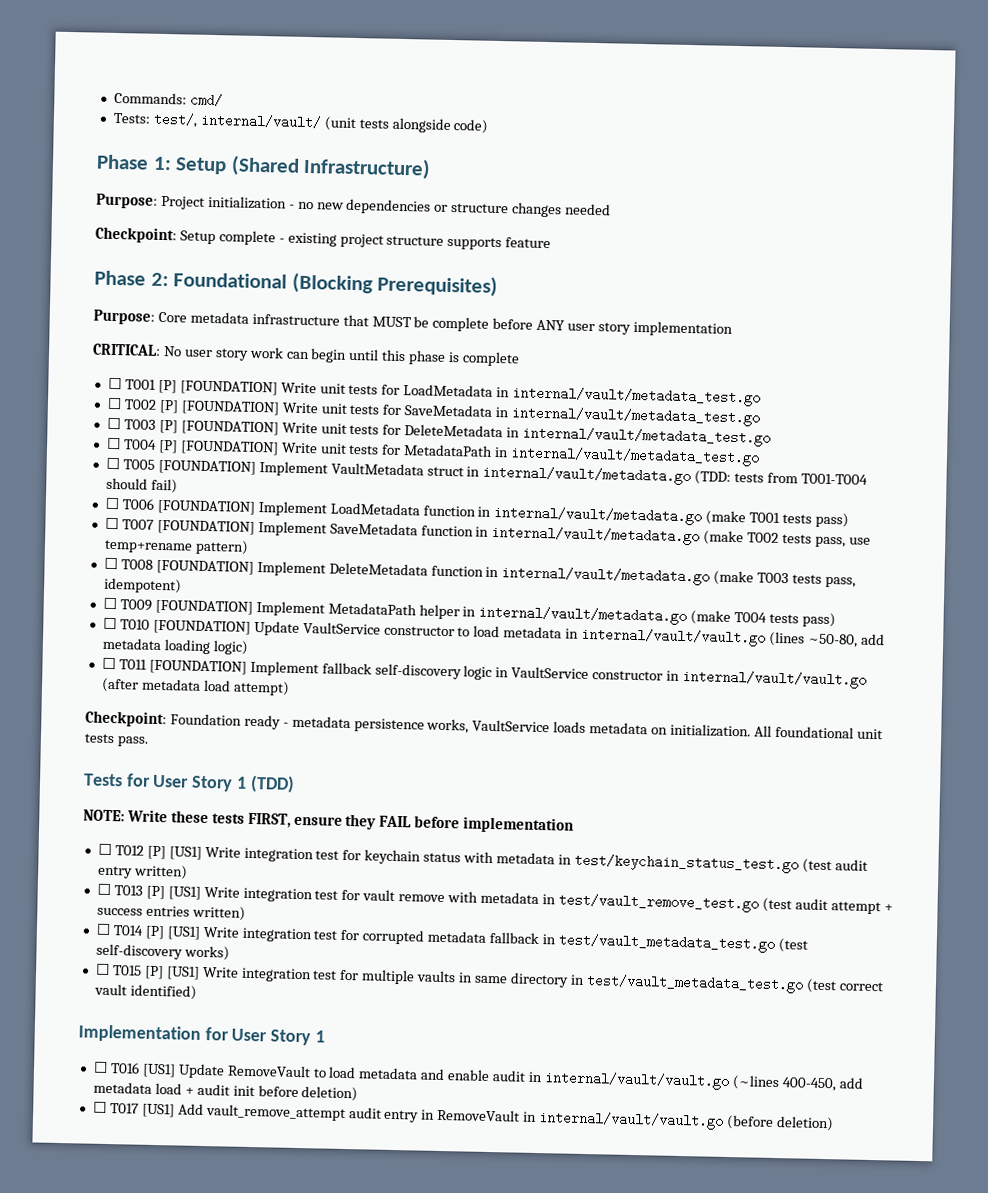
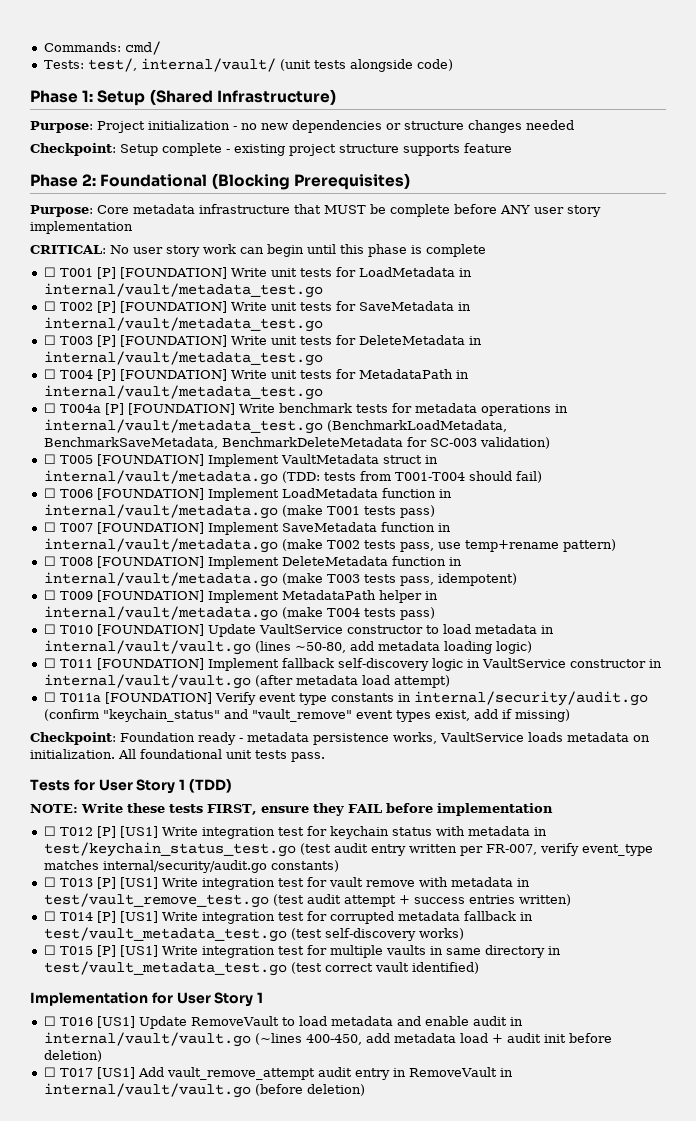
+ ☐ T004a [P] [FOUNDATION] Write benchmark tests for metadata operations in internal/vault/metadata_test.go (BenchmarkLoadMetadata, BenchmarkSaveMetadata, BenchmarkDeleteMetadata for SC-003 validation)
+ ☐ T011a [FOUNDATION] Verify event type constants in internal/security/audit.go (confirm "keychain_status" and "vault_remove" event types exist, add if missing)
- ☐ T012 [P] [US1] Write integration test for keychain status with metadata in test/keychain_status_test.go (test audit entry written)
+ ☐ T012 [P] [US1] Write integration test for keychain status with metadata in test/keychain_status_test.go (test audit entry written per FR-007, verify event_type matches internal/security/audit.go constants)

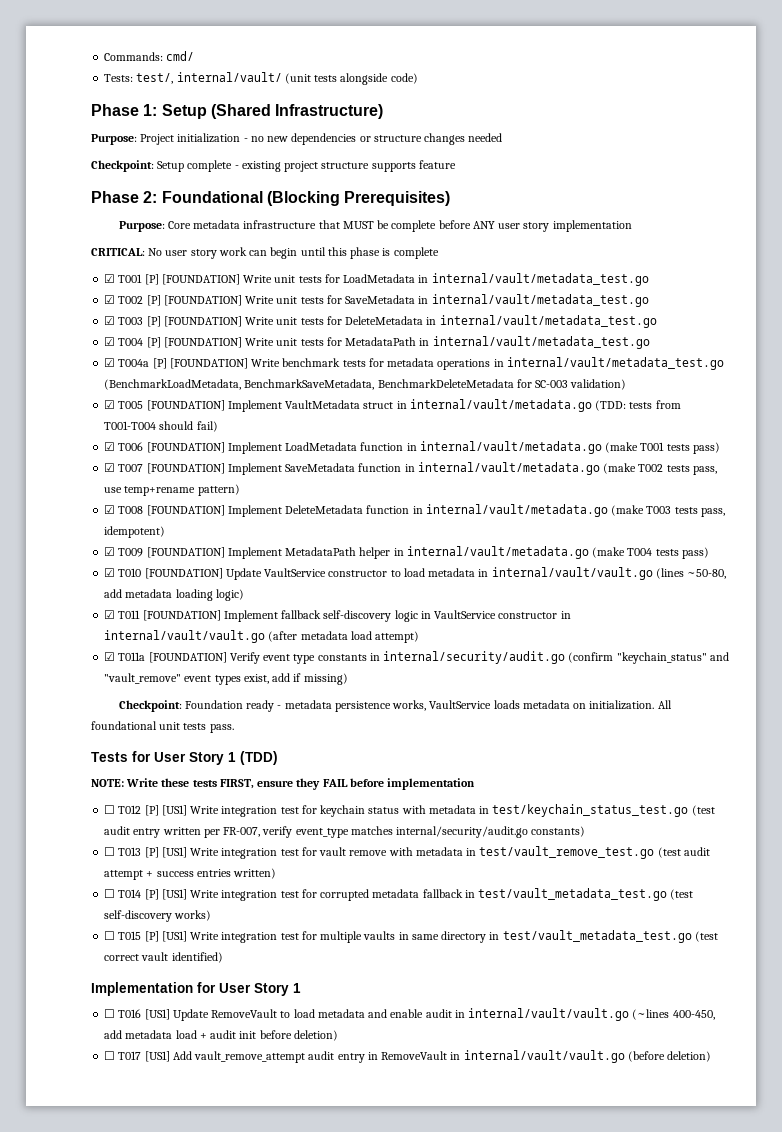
- ☐ T001 [P] [FOUNDATION] Write unit tests for LoadMetadata in internal/vault/metadata_test.go
+ ☑ T001 [P] [FOUNDATION] Write unit tests for LoadMetadata in internal/vault/metadata_test.go
- ☐ T002 [P] [FOUNDATION] Write unit tests for SaveMetadata in internal/vault/metadata_test.go
+ ☑ T002 [P] [FOUNDATION] Write unit tests for SaveMetadata in internal/vault/metadata_test.go
- ☐ T003 [P] [FOUNDATION] Write unit tests for DeleteMetadata in internal/vault/metadata_test.go
+ ☑ T003 [P] [FOUNDATION] Write unit tests for DeleteMetadata in internal/vault/metadata_test.go
- ☐ T004 [P] [FOUNDATION] Write unit tests for MetadataPath in internal/vault/metadata_test.go
+ ☑ T004 [P] [FOUNDATION] Write unit tests for MetadataPath in internal/vault/metadata_test.go
- ☐ T004a [P] [FOUNDATION] Write benchmark tests for metadata operations in internal/vault/metadata_test.go (BenchmarkLoadMetadata, BenchmarkSaveMetadata, BenchmarkDeleteMetadata for SC-003 validation)
+ ☑ T004a [P] [FOUNDATION] Write benchmark tests for metadata operations in internal/vault/metadata_test.go (BenchmarkLoadMetadata, BenchmarkSaveMetadata, BenchmarkDeleteMetadata for SC-003 validation)
- ☐ T005 [FOUNDATION] Implement VaultMetadata struct in internal/vault/metadata.go (TDD: tests from T001-T004 should fail)
+ ☑ T005 [FOUNDATION] Implement VaultMetadata struct in internal/vault/metadata.go (TDD: tests from T001-T004 should fail)
- ☐ T006 [FOUNDATION] Implement LoadMetadata function in internal/vault/metadata.go (make T001 tests pass)
+ ☑ T006 [FOUNDATION] Implement LoadMetadata function in internal/vault/metadata.go (make T001 tests pass)
- ☐ T007 [FOUNDATION] Implement SaveMetadata function in internal/vault/metadata.go (make T002 tests pass, use temp+rename pattern)
+ ☑ T007 [FOUNDATION] Implement SaveMetadata function in internal/vault/metadata.go (make T002 tests pass, use temp+rename pattern)
- ☐ T008 [FOUNDATION] Implement DeleteMetadata function in internal/vault/metadata.go (make T003 tests pass, idempotent)
+ ☑ T008 [FOUNDATION] Implement DeleteMetadata function in internal/vault/metadata.go (make T003 tests pass, idempotent)
- ☐ T009 [FOUNDATION] Implement MetadataPath helper in internal/vault/metadata.go (make T004 tests pass)
+ ☑ T009 [FOUNDATION] Implement MetadataPath helper in internal/vault/metadata.go (make T004 tests pass)
- ☐ T010 [FOUNDATION] Update VaultService constructor to load metadata in internal/vault/vault.go (lines ~50-80, add metadata loading logic)
+ ☑ T010 [FOUNDATION] Update VaultService constructor to load metadata in internal/vault/vault.go (lines ~50-80, add metadata loading logic)
- ☐ T011 [FOUNDATION] Implement fallback self-discovery logic in VaultService constructor in internal/vault/vault.go (after metadata load attempt)
+ ☑ T011 [FOUNDATION] Implement fallback self-discovery logic in VaultService constructor in internal/vault/vault.go (after metadata load attempt)
- ☐ T011a [FOUNDATION] Verify event type constants in internal/security/audit.go (confirm "keychain_status" and "vault_remove" event types exist, add if missing)
+ ☑ T011a [FOUNDATION] Verify event type constants in internal/security/audit.go (confirm "keychain_status" and "vault_remove" event types exist, add if missing)

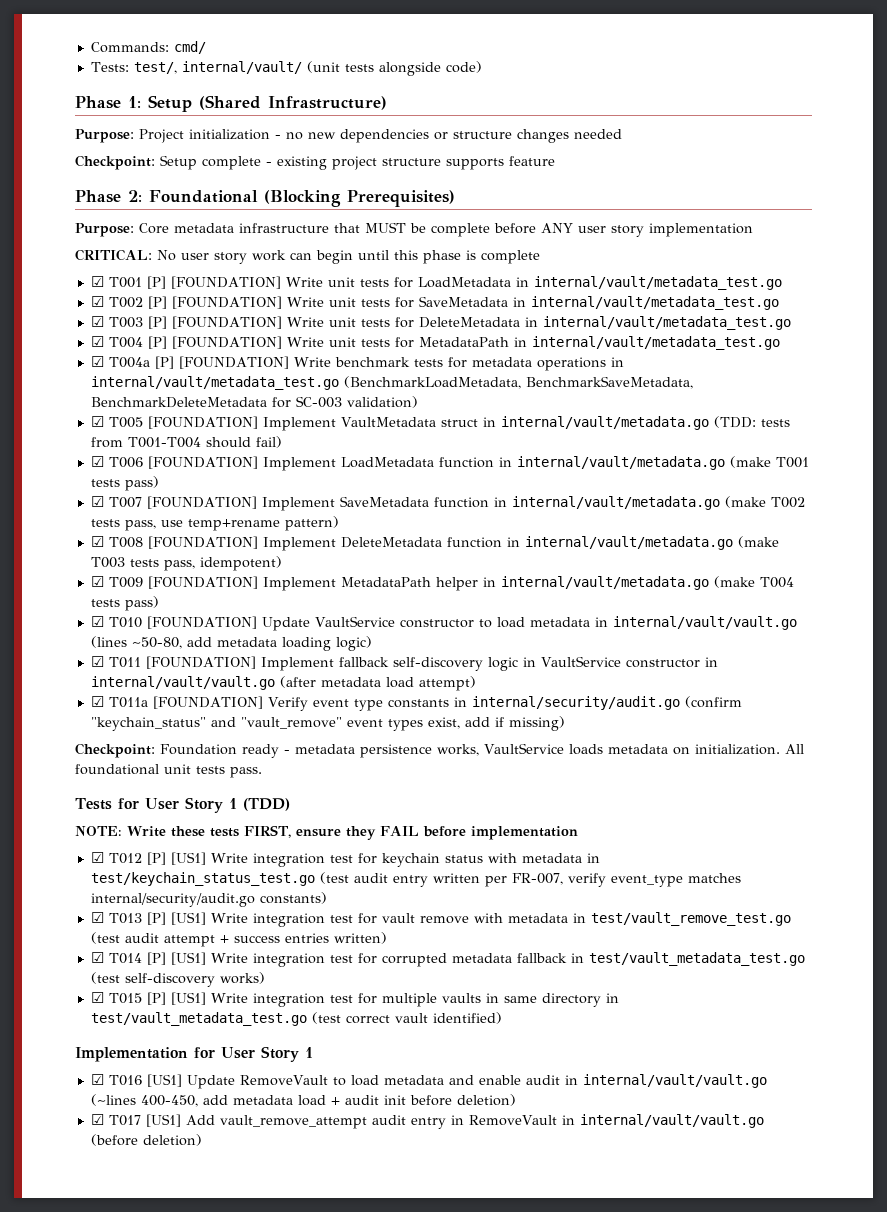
- ☐ T012 [P] [US1] Write integration test for keychain status with metadata in test/keychain_status_test.go (test audit entry written per FR-007, verify event_type matches internal/security/audit.go constants)
+ ☑ T012 [P] [US1] Write integration test for keychain status with metadata in test/keychain_status_test.go (test audit entry written per FR-007, verify event_type matches internal/security/audit.go constants)
- ☐ T013 [P] [US1] Write integration test for vault remove with metadata in test/vault_remove_test.go (test audit attempt + success entries written)
+ ☑ T013 [P] [US1] Write integration test for vault remove with metadata in test/vault_remove_test.go (test audit attempt + success entries written)
- ☐ T014 [P] [US1] Write integration test for corrupted metadata fallback in test/vault_metadata_test.go (test self-discovery works)
+ ☑ T014 [P] [US1] Write integration test for corrupted metadata fallback in test/vault_metadata_test.go (test self-discovery works)
- ☐ T015 [P] [US1] Write integration test for multiple vaults in same directory in test/vault_metadata_test.go (test correct vault identified)
+ ☑ T015 [P] [US1] Write integration test for multiple vaults in same directory in test/vault_metadata_test.go (test correct vault identified)
- ☐ T016 [US1] Update RemoveVault to load metadata and enable audit in internal/vault/vault.go (~lines 400-450, add metadata load + audit init before deletion)
+ ☑ T016 [US1] Update RemoveVault to load metadata and enable audit in internal/vault/vault.go (~lines 400-450, add metadata load + audit init before deletion)
- ☐ T017 [US1] Add vault_remove_attempt audit entry in RemoveVault in internal/vault/vault.go (before deletion)
+ ☑ T017 [US1] Add vault_remove_attempt audit entry in RemoveVault in internal/vault/vault.go (before deletion)

